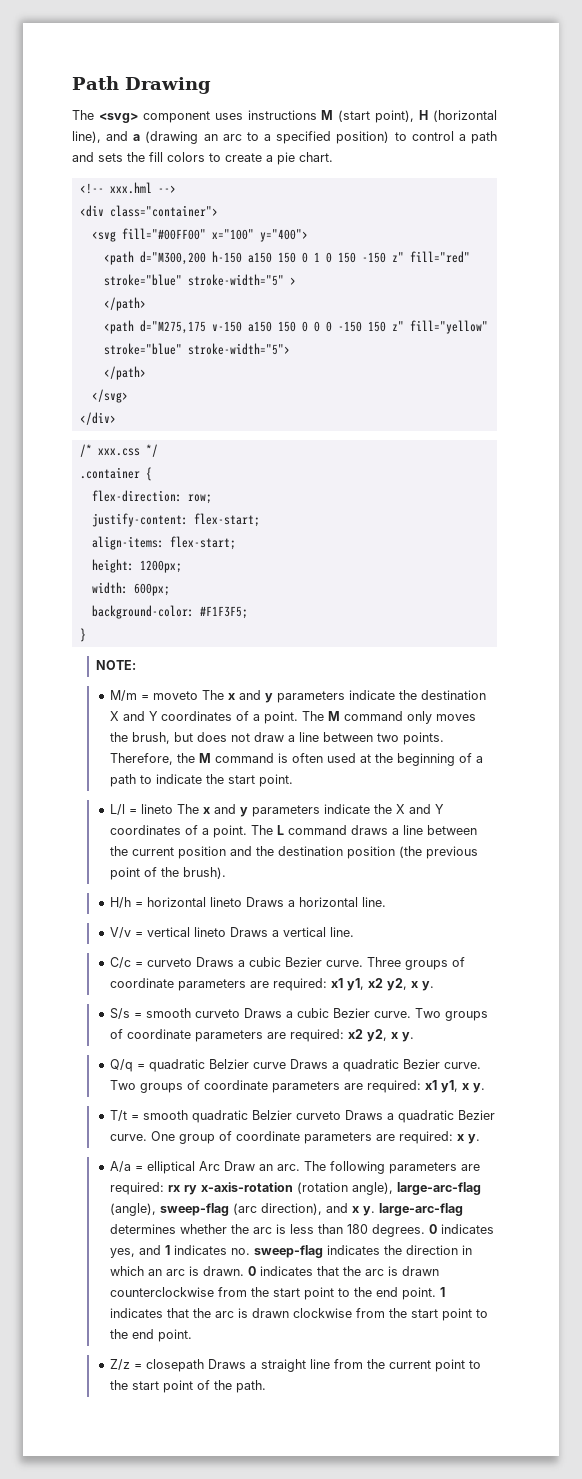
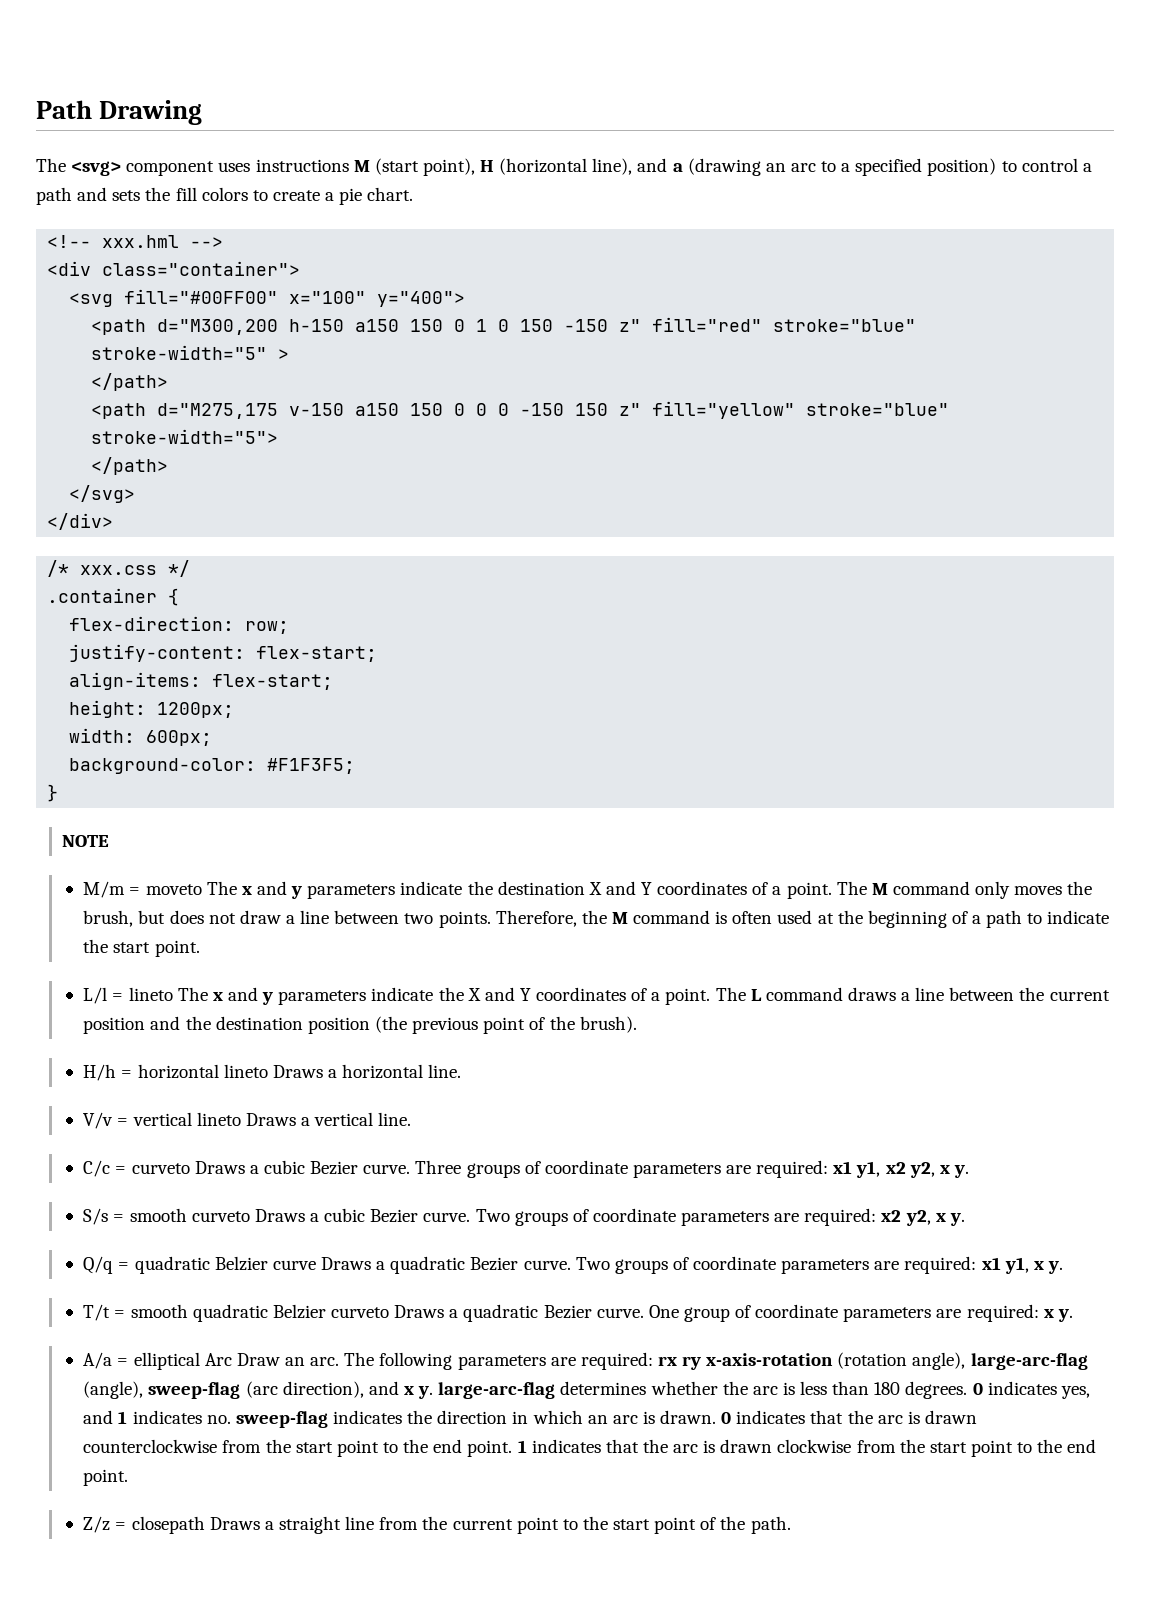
- NOTE:
+ NOTE

